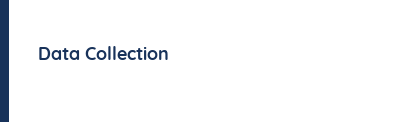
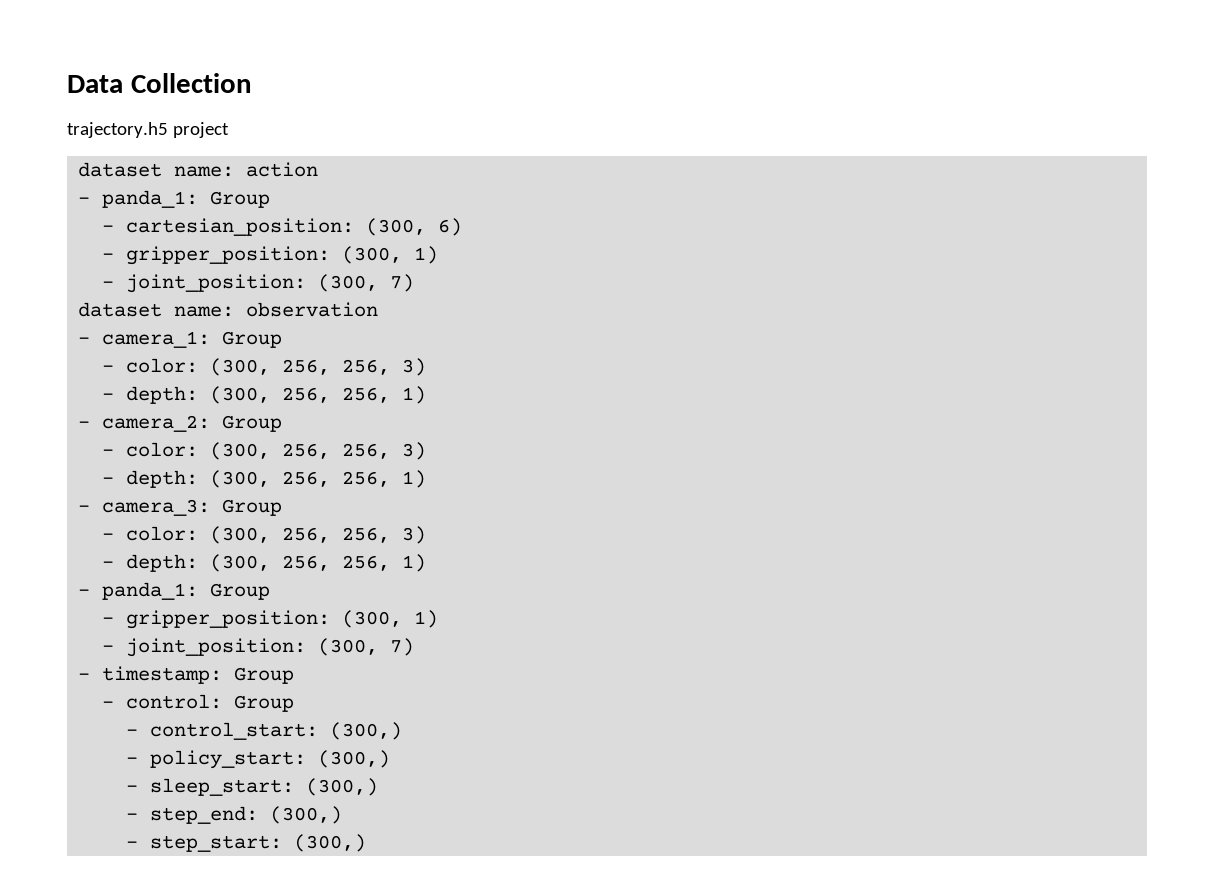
+ trajectory.h5 project
+ dataset name: action
+ - panda_1: Group
+ - cartesian_position: (300, 6)
+ - gripper_position: (300, 1)
+ - joint_position: (300, 7)
+ dataset name: observation
+ - camera_1: Group
+ - color: (300, 256, 256, 3)
+ - depth: (300, 256, 256, 1)
+ - camera_2: Group
+ - color: (300, 256, 256, 3)
+ - depth: (300, 256, 256, 1)
+ - camera_3: Group
+ - color: (300, 256, 256, 3)
+ - depth: (300, 256, 256, 1)
+ - panda_1: Group
+ - gripper_position: (300, 1)
+ - joint_position: (300, 7)
+ - timestamp: Group
+ - control: Group
+ - control_start: (300,)
+ - policy_start: (300,)
+ - sleep_start: (300,)
+ - step_end: (300,)
+ - step_start: (300,)

